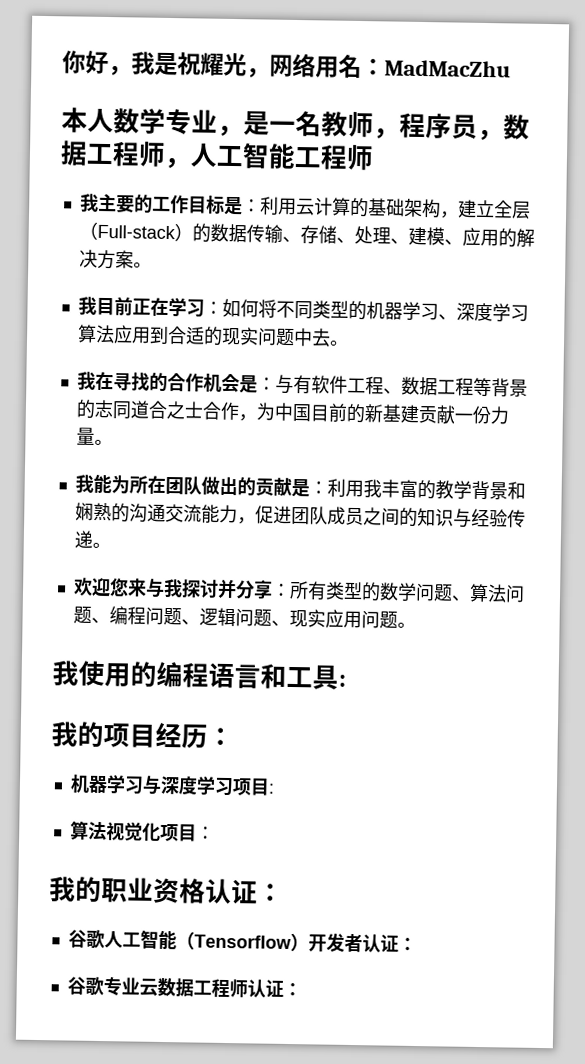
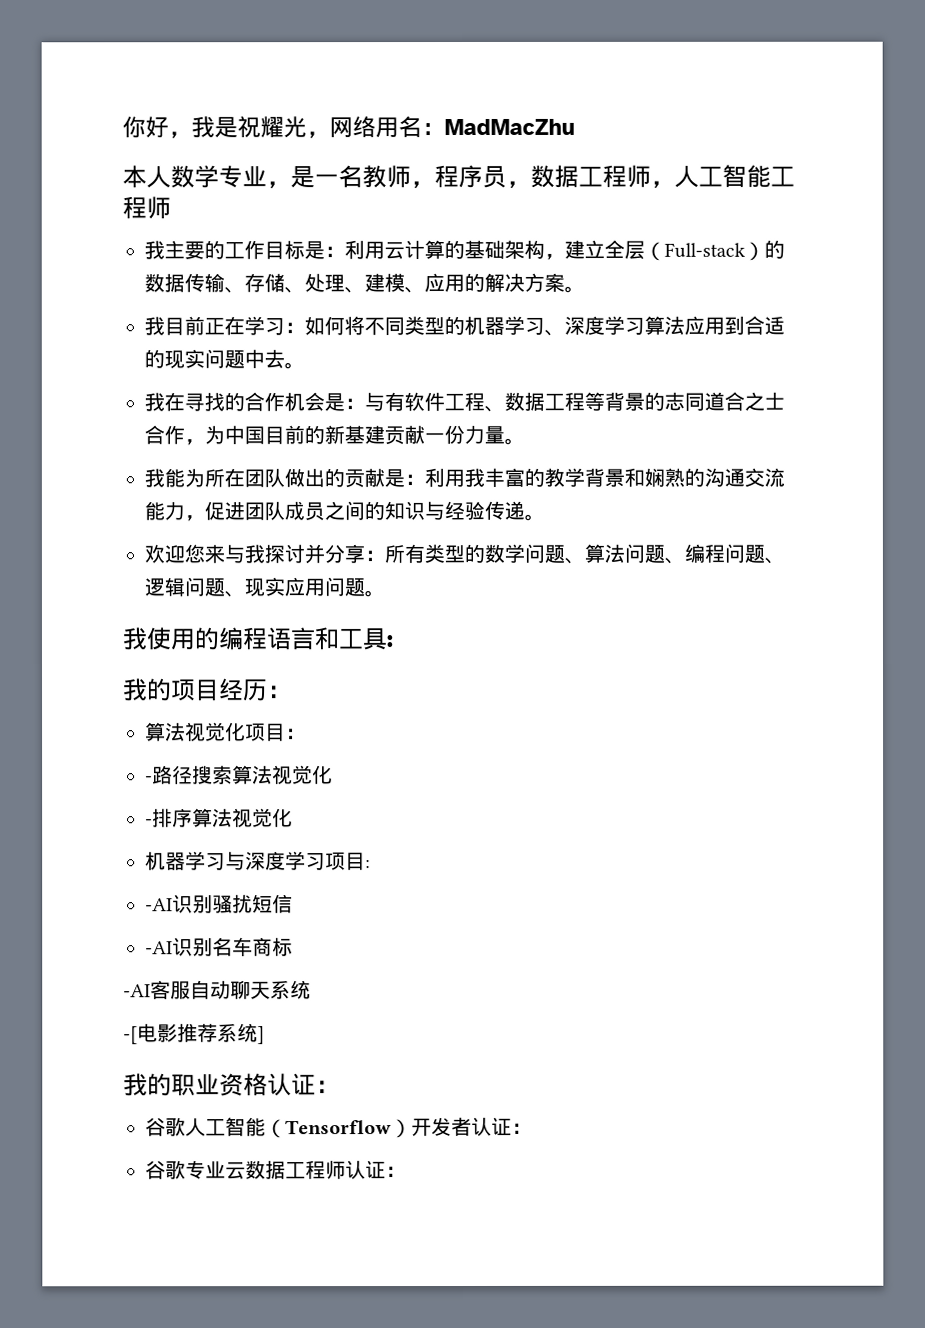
+ 算法视觉化项目：
+ -路径搜索算法视觉化
+ -排序算法视觉化
- 算法视觉化项目：
+ -AI识别骚扰短信
+ -AI识别名车商标
+ -AI客服自动聊天系统
+ -[电影推荐系统]

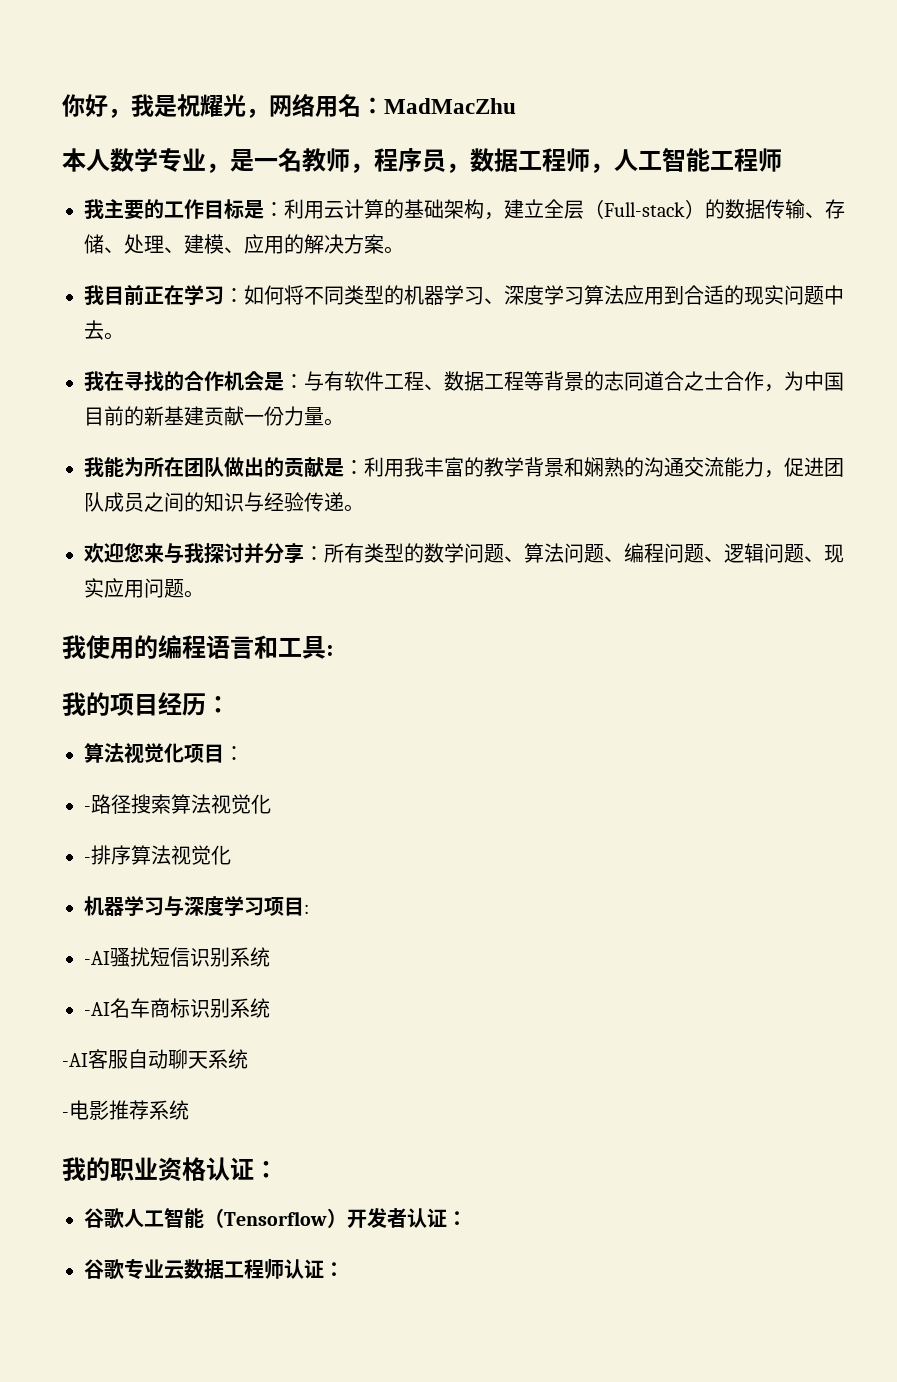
- -AI识别骚扰短信
- -AI识别名车商标
+ -AI骚扰短信识别系统
+ -AI名车商标识别系统
- -[电影推荐系统]
+ -电影推荐系统

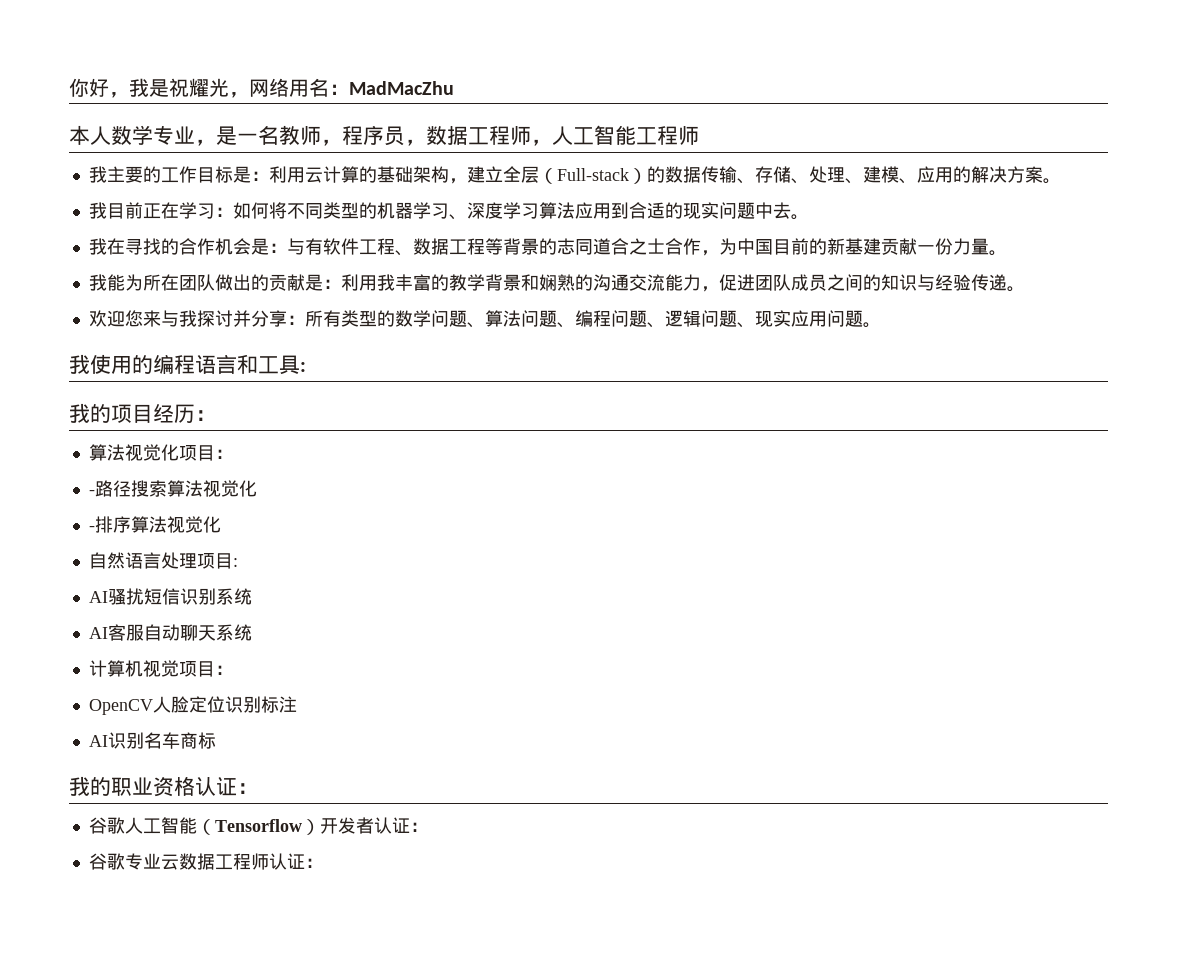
- 机器学习与深度学习项目:
- -AI骚扰短信识别系统
+ 自然语言处理项目:
+ AI骚扰短信识别系统
- -AI名车商标识别系统
- -AI客服自动聊天系统
- -电影推荐系统
+ AI客服自动聊天系统
+ 计算机视觉项目：
+ OpenCV人脸定位识别标注
+ AI识别名车商标

